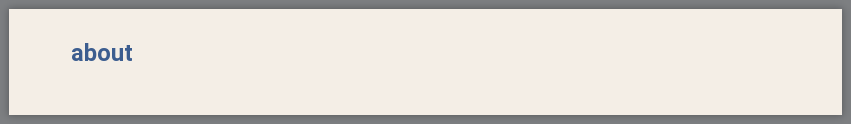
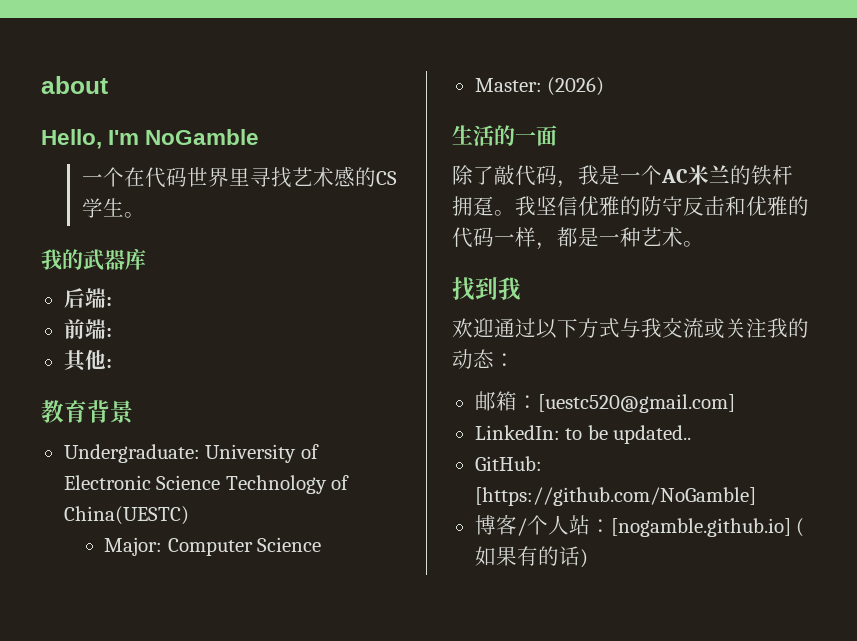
+ Hello, I'm NoGamble
+ 一个在代码世界里寻找艺术感的CS学生。
+ 我的武器库
+ 后端:
+ 前端:
+ 其他:
+ 教育背景
+ Undergraduate: University of Electronic Science Technology of China(UESTC)
+ Major: Computer Science
+ Master: (2026)
+ 生活的一面
+ 除了敲代码，我是一个AC米兰的铁杆拥趸。我坚信优雅的防守反击和优雅的代码一样，都是一种艺术。
+ 找到我
+ 欢迎通过以下方式与我交流或关注我的动态：
+ 邮箱：[uestc520@gmail.com]
+ LinkedIn: to be updated..
+ GitHub: [https://github.com/NoGamble]
+ 博客/个人站：[nogamble.github.io] (如果有的话)

